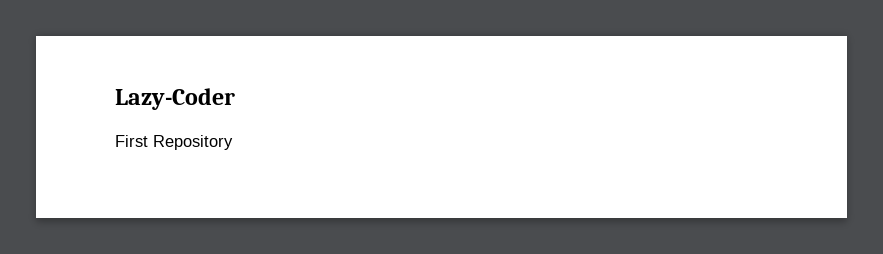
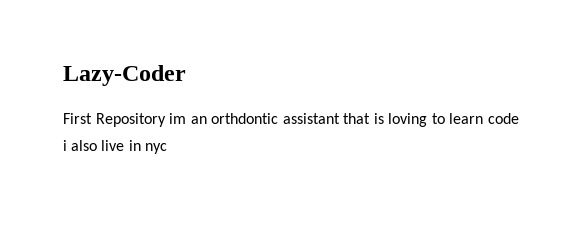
- First Repository
+ First Repository im an orthdontic assistant that is loving to learn code i also live in nyc

